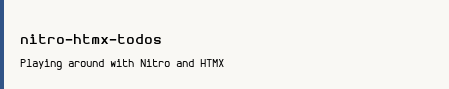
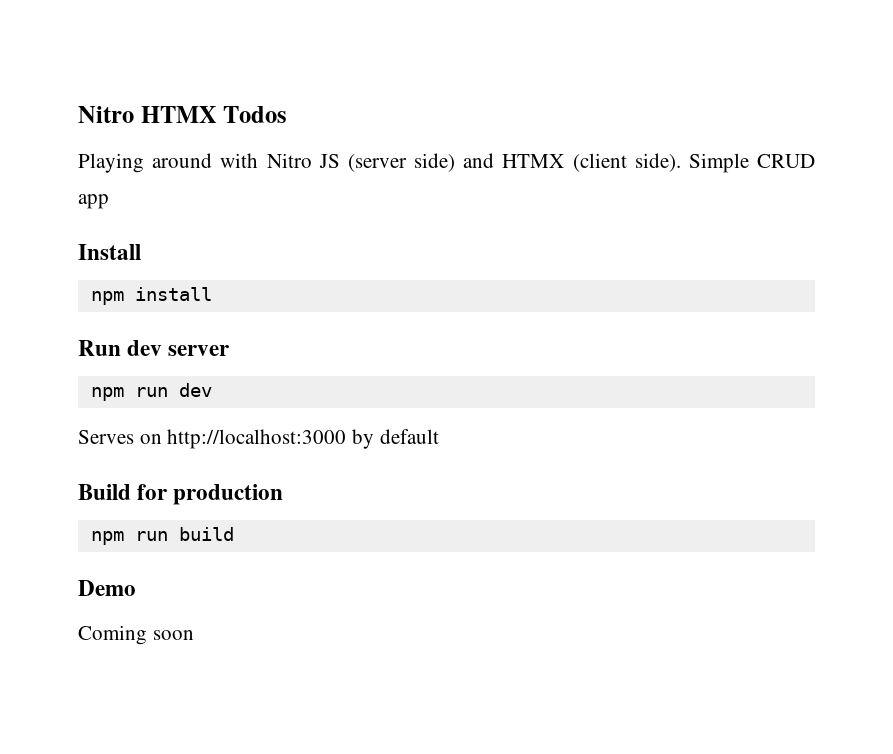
- nitro-htmx-todos
+ Nitro HTMX Todos
- Playing around with Nitro and HTMX
+ Playing around with Nitro JS (server side) and HTMX (client side). Simple CRUD app
+ Install
+ npm install
+ Run dev server
+ npm run dev
+ Serves on http://localhost:3000 by default
+ Build for production
+ npm run build
+ Demo
+ Coming soon

